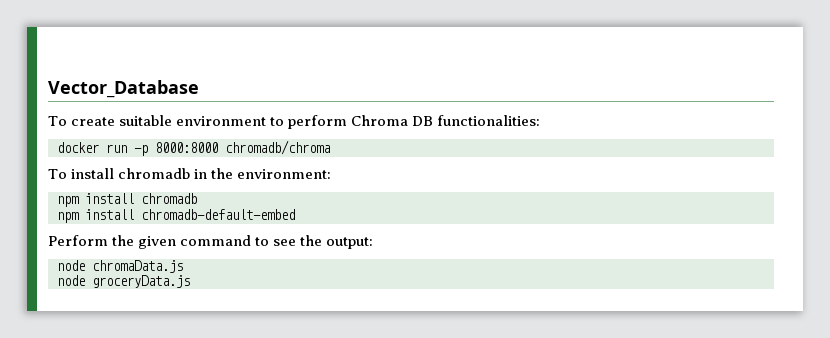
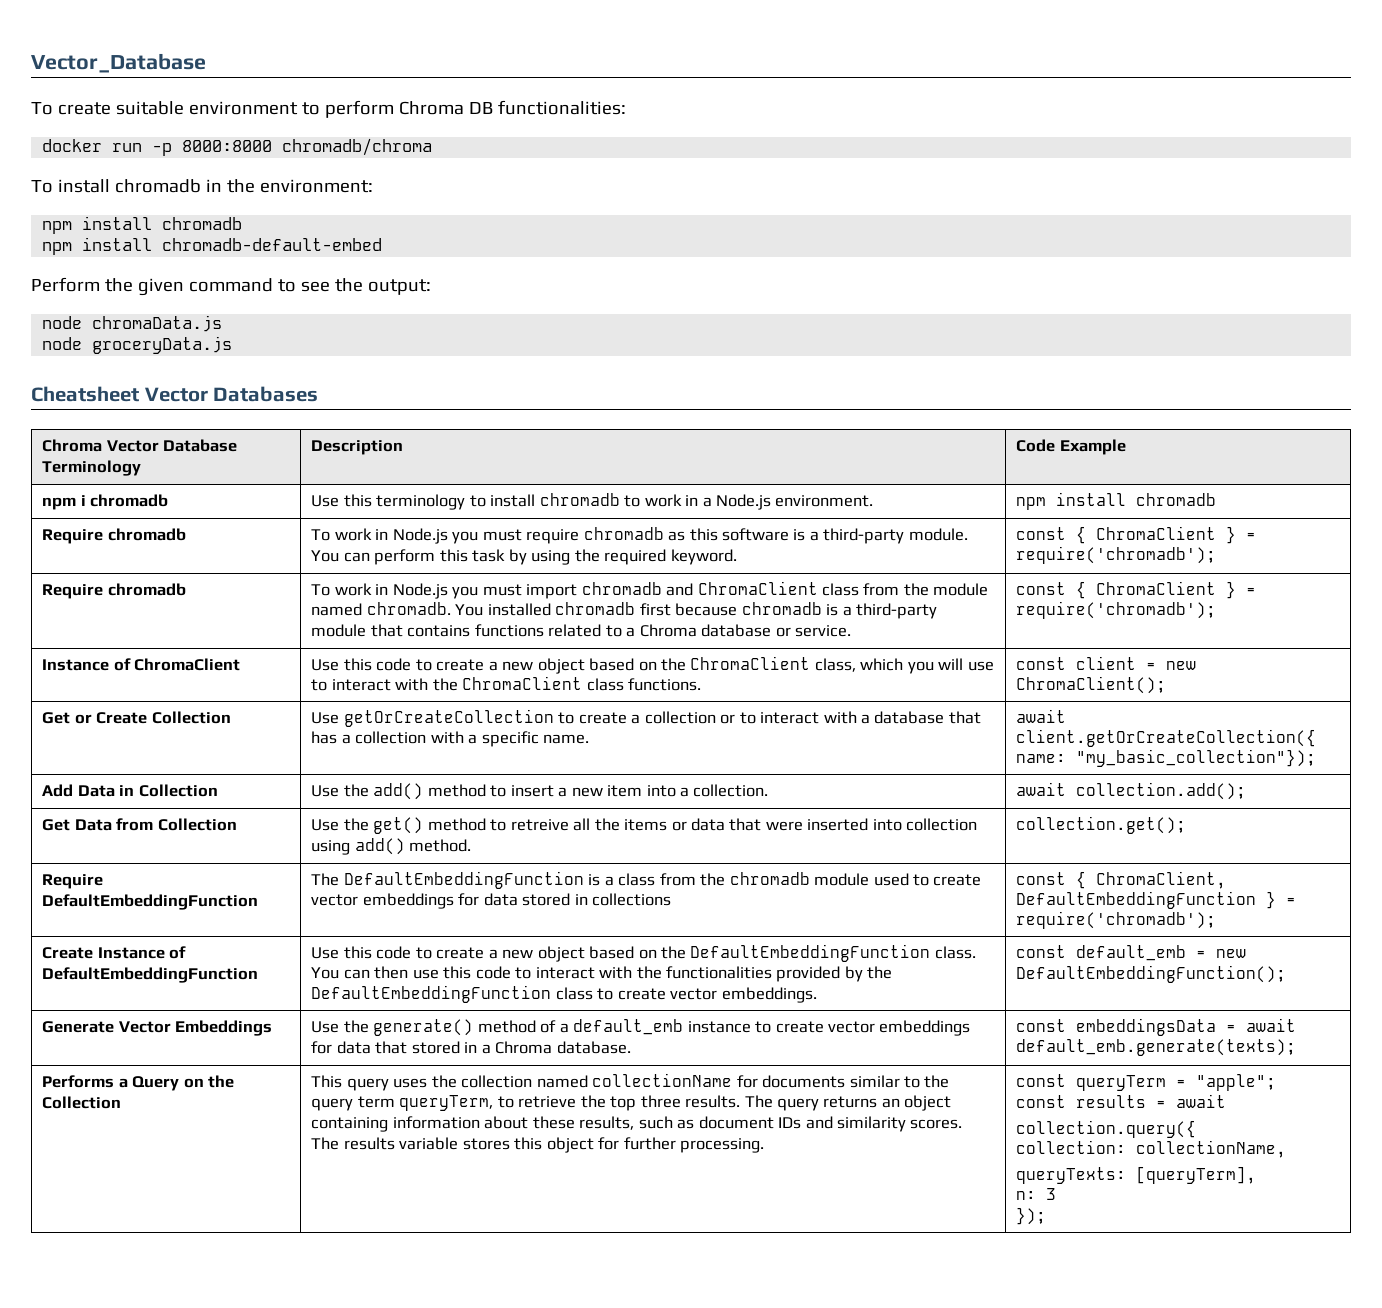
+ Cheatsheet Vector Databases
+ Chroma Vector Database Terminology | Description | Code Example
+ npm i chromadb | Use this terminology to install chromadb to work in a Node.js environment. | npm install chromadb
+ Require chromadb | To work in Node.js you must require chromadb as this software is a third-party module. You can perform this task by using the required keyword. | const { ChromaClient } = require('chromadb');
+ Require chromadb | To work in Node.js you must import chromadb and ChromaClient class from the module named chromadb. You installed chromadb first because chromadb is a third-party module that contains functions related to a Chroma database or service. | const { ChromaClient } = require('chromadb');
+ Instance of ChromaClient | Use this code to create a new object based on the ChromaClient class, which you will use to interact with the ChromaClient class functions. | const client = new ChromaClient();
+ Get or Create Collection | Use getOrCreateCollection to create a collection or to interact with a database that has a collection with a specific name. | await client.getOrCreateCollection({ name: "my_basic_collection"});
+ Add Data in Collection | Use the add() method to insert a new item into a collection. | await collection.add();
+ Get Data from Collection | Use the get() method to retreive all the items or data that were inserted into collection using add() method. | collection.get();
+ Require DefaultEmbeddingFunction | The DefaultEmbeddingFunction is a class from the chromadb module used to create vector embeddings for data stored in collections | const { ChromaClient, DefaultEmbeddingFunction } = require('chromadb');
+ Create Instance of DefaultEmbeddingFunction | Use this code to create a new object based on the DefaultEmbeddingFunction class. You can then use this code to interact with the functionalities provided by the DefaultEmbeddingFunction class to create vector embeddings. | const default_emb = new DefaultEmbeddingFunction();
+ Generate Vector Embeddings | Use the generate() method of a default_emb instance to create vector embeddings for data that stored in a Chroma database. | const embeddingsData = await default_emb.generate(texts);
+ Performs a Query on the Collection | This query uses the collection named collectionName for documents similar to the query term queryTerm, to retrieve the top three results. The query returns an object containing information about these results, such as document IDs and similarity scores. The results variable stores this object for further processing. | const queryTerm = "apple";
+ const results = await
+ collection.query({
+ collection: collectionName,
+ queryTexts: [queryTerm],
+ n: 3
+ });

